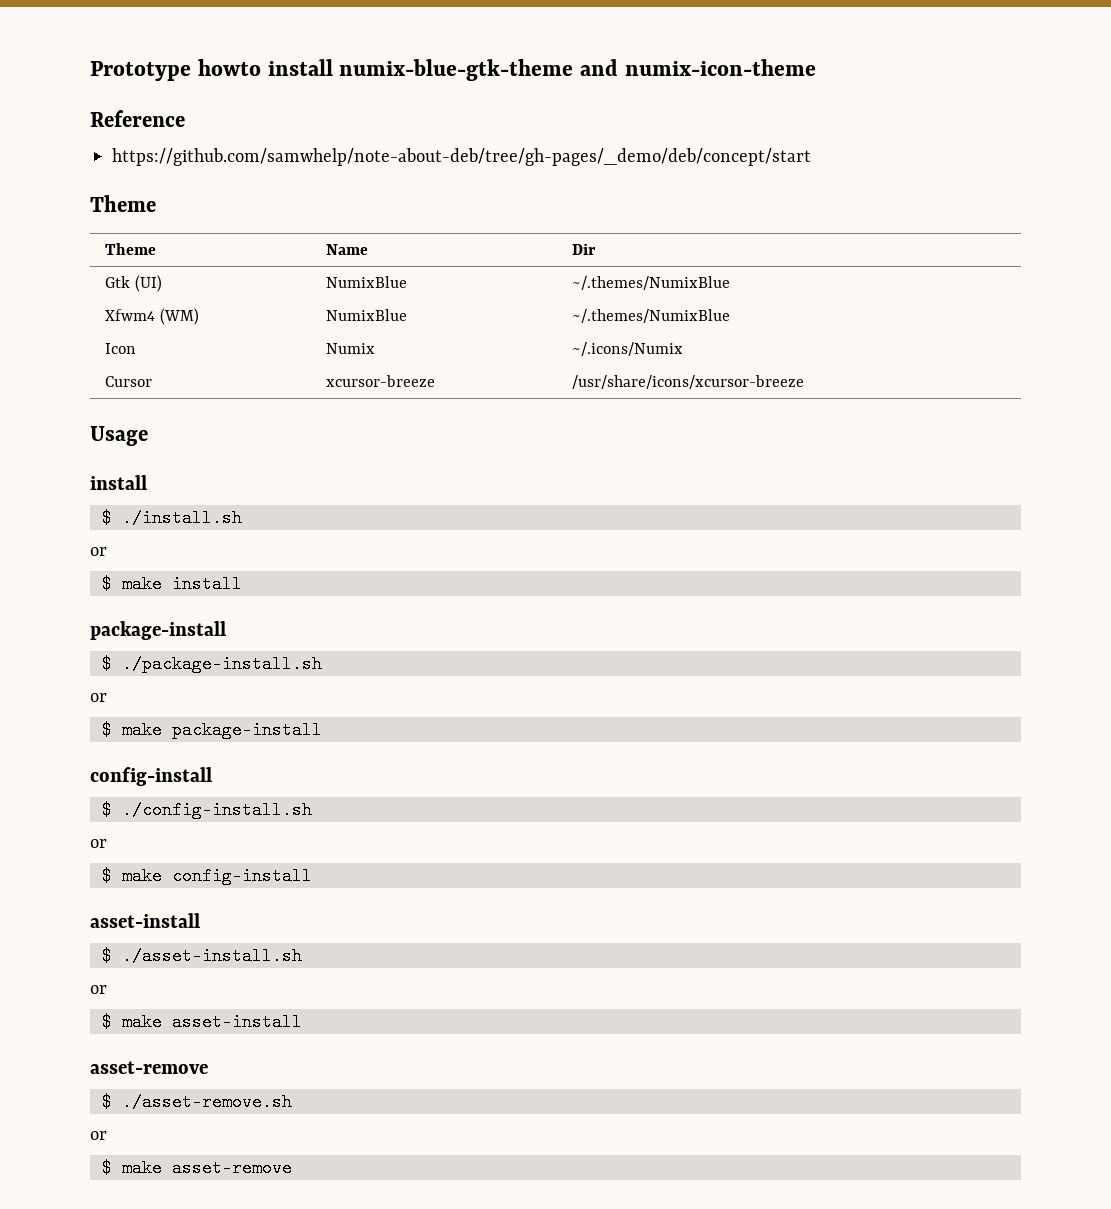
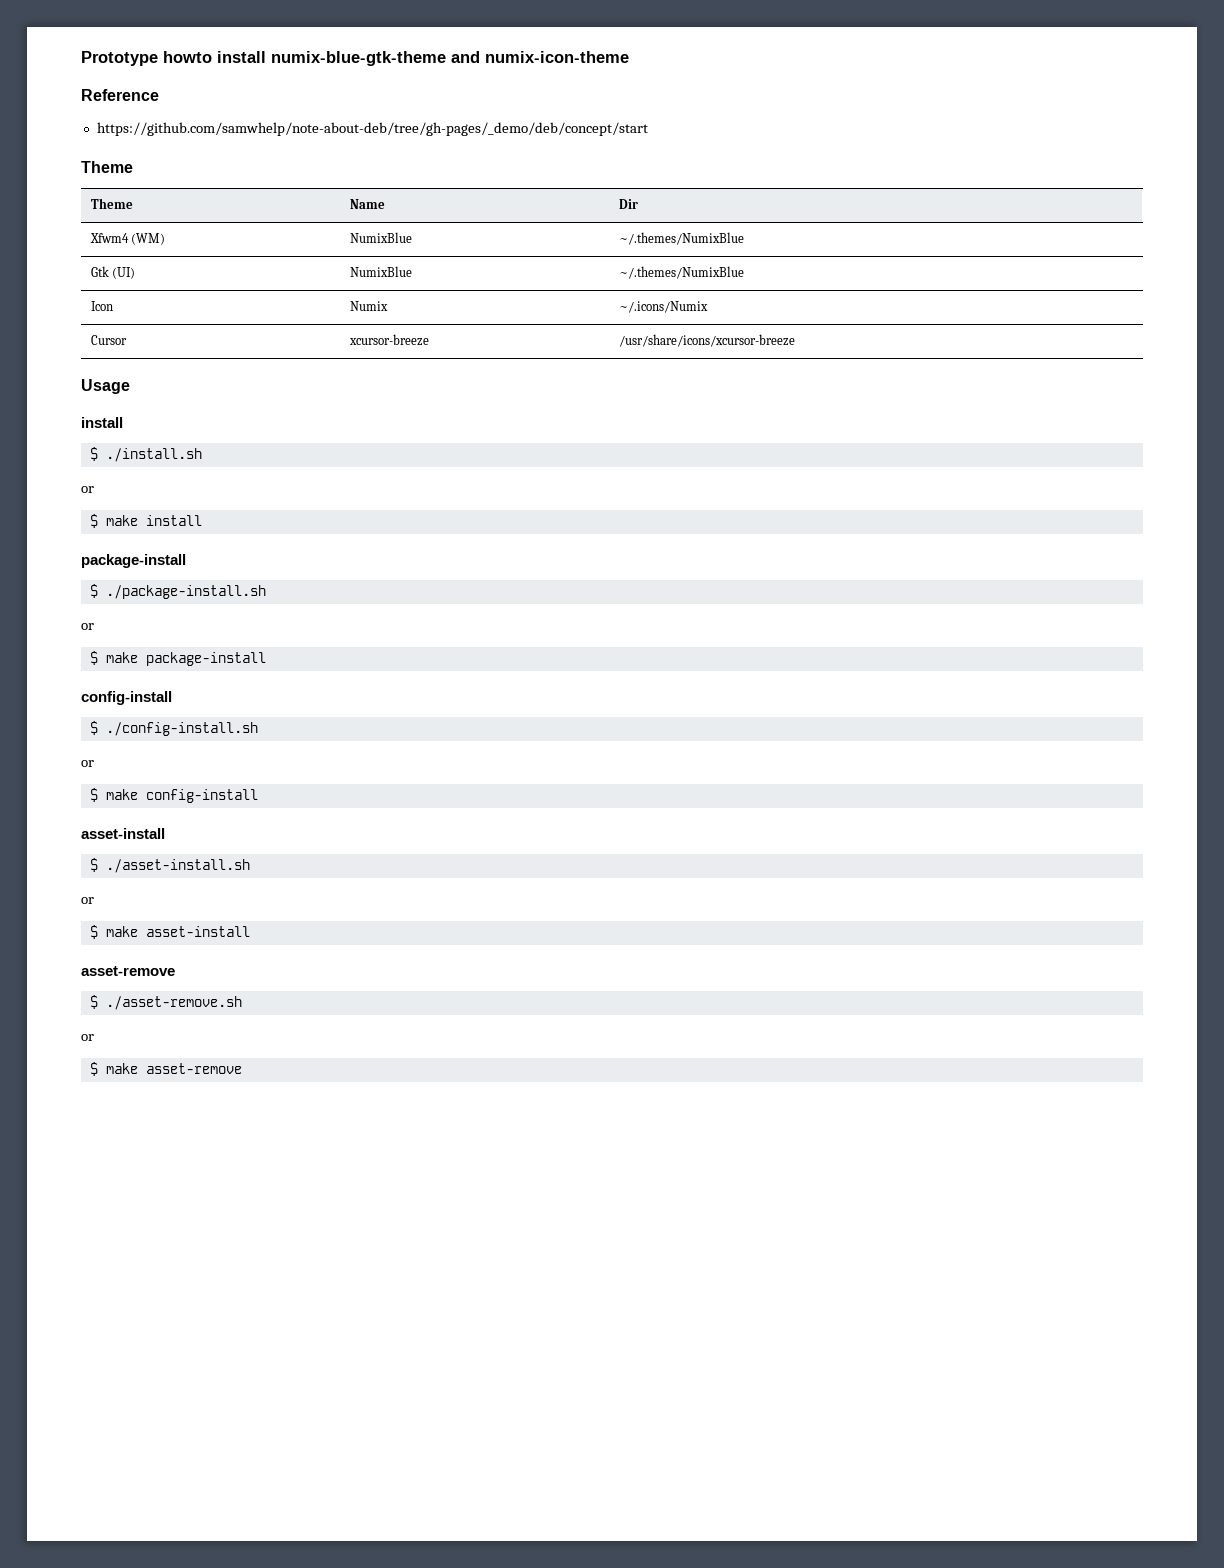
+ Xfwm4 (WM) | NumixBlue | ~/.themes/NumixBlue
  Gtk (UI) | NumixBlue | ~/.themes/NumixBlue
- Xfwm4 (WM) | NumixBlue | ~/.themes/NumixBlue

